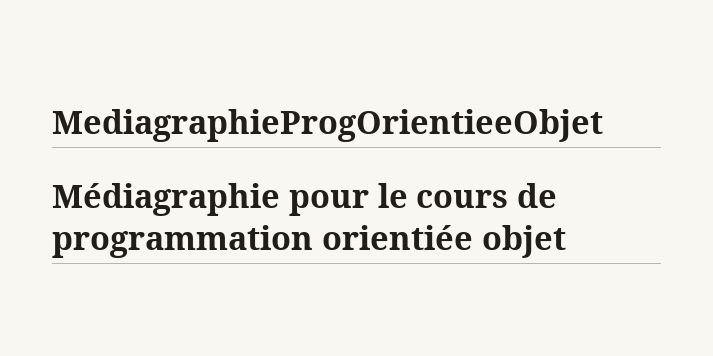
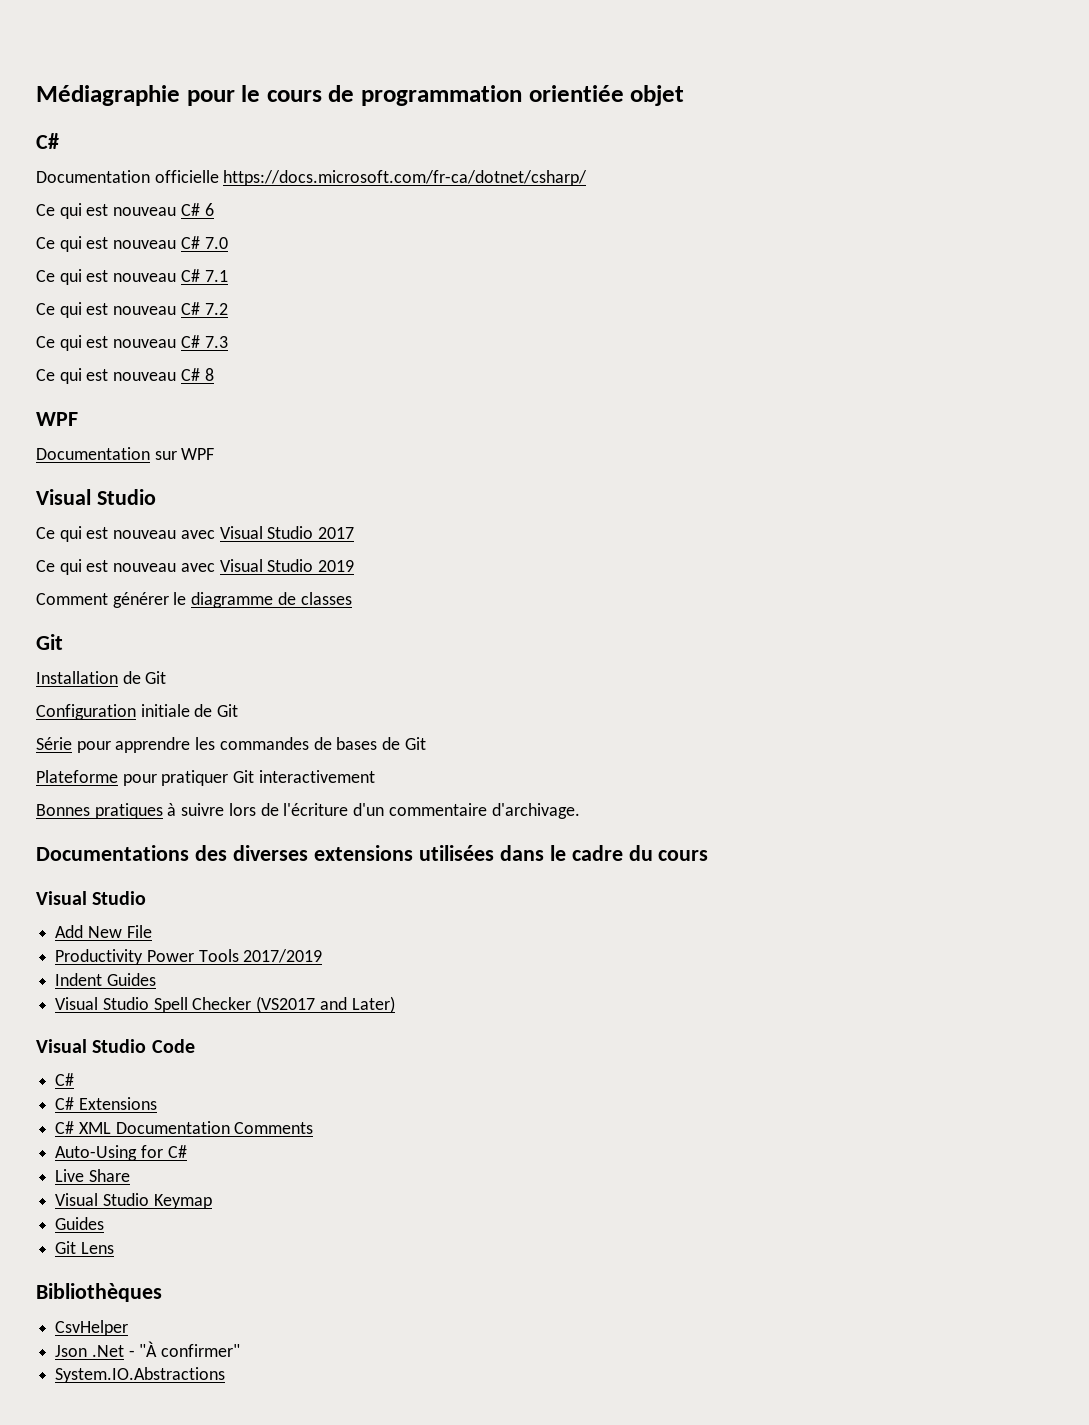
- MediagraphieProgOrientieeObjet
  Médiagraphie pour le cours de programmation orientiée objet
+ C#
+ Documentation officielle https://docs.microsoft.com/fr-ca/dotnet/csharp/
+ Ce qui est nouveau C# 6
+ Ce qui est nouveau C# 7.0
+ Ce qui est nouveau C# 7.1
+ Ce qui est nouveau C# 7.2
+ Ce qui est nouveau C# 7.3
+ Ce qui est nouveau C# 8
+ WPF
+ Documentation sur WPF
+ Visual Studio
+ Ce qui est nouveau avec Visual Studio 2017
+ Ce qui est nouveau avec Visual Studio 2019
+ Comment générer le diagramme de classes
+ Git
+ Installation de Git
+ Configuration initiale de Git
+ Série pour apprendre les commandes de bases de Git
+ Plateforme pour pratiquer Git interactivement
+ Bonnes pratiques à suivre lors de l'écriture d'un commentaire d'archivage.
+ Documentations des diverses extensions utilisées dans le cadre du cours
+ Visual Studio
+ Add New File
+ Productivity Power Tools 2017/2019
+ Indent Guides
+ Visual Studio Spell Checker (VS2017 and Later)
+ Visual Studio Code
+ C#
+ C# Extensions
+ C# XML Documentation Comments
+ Auto-Using for C#
+ Live Share
+ Visual Studio Keymap
+ Guides
+ Git Lens
+ Bibliothèques
+ CsvHelper
+ Json .Net - "À confirmer"
+ System.IO.Abstractions

